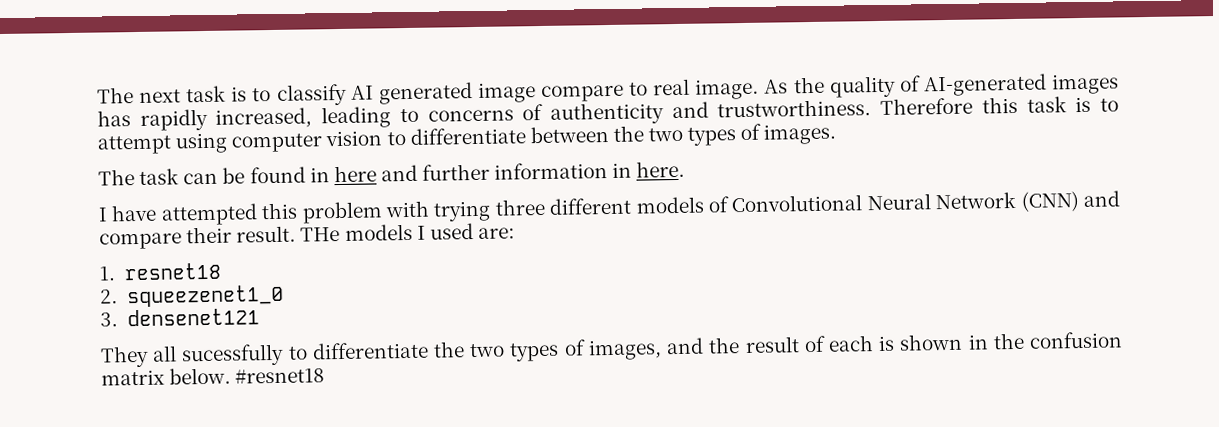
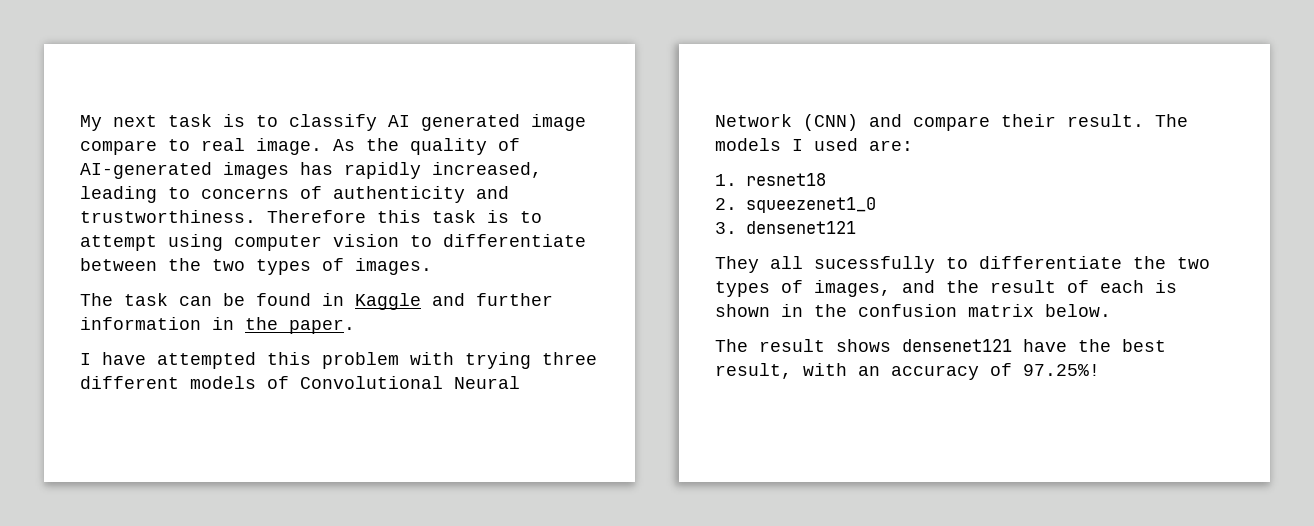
- The next task is to classify AI generated image compare to real image.
+ My next task is to classify AI generated image compare to real image.
- The task can be found in here and further information in here.
+ The task can be found in Kaggle and further information in the paper.
- THe models I used are:
+ The models I used are:
- They all sucessfully to differentiate the two types of images, and the result of each is shown in the confusion matrix below. #resnet18
+ They all sucessfully to differentiate the two types of images, and the result of each is shown in the confusion matrix below.
+ The result shows densenet121 have the best result, with an accuracy of 97.25%!

